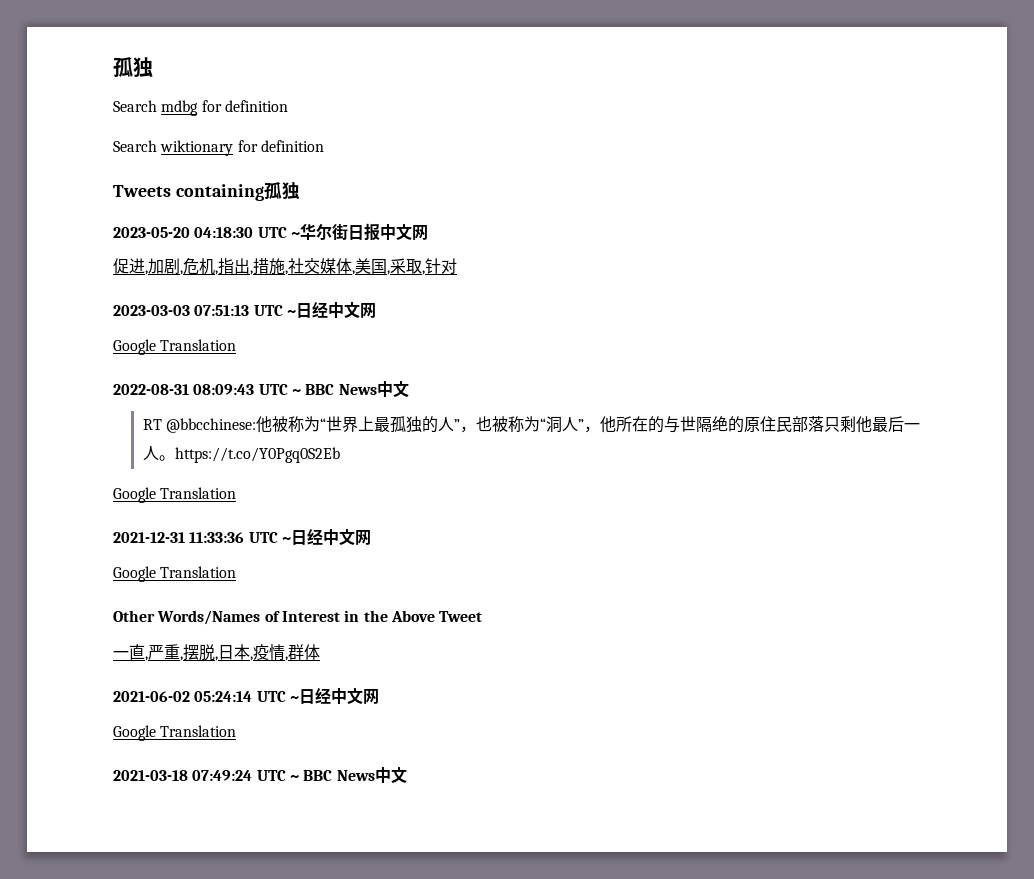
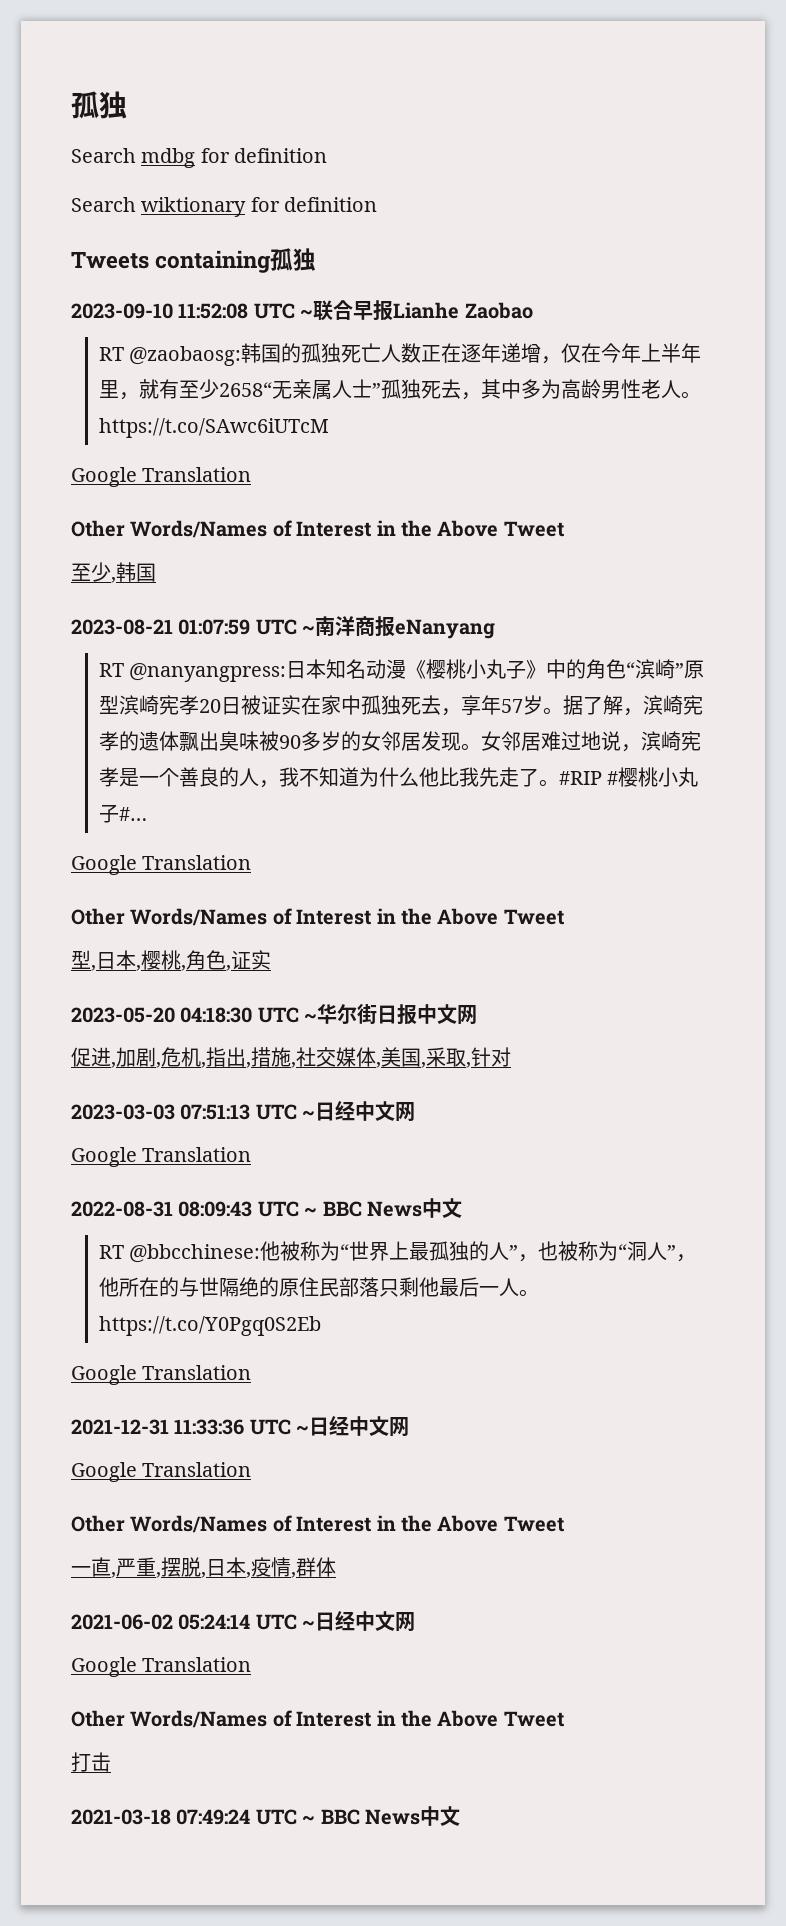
+ 2023-09-10 11:52:08 UTC ~联合早报Lianhe Zaobao
+ RT @zaobaosg:韩国的孤独死亡人数正在逐年递增，仅在今年上半年里，就有至少2658“无亲属人士”孤独死去，其中多为高龄男性老人。https://t.co/SAwc6iUTcM
+ Google Translation
+ Other Words/Names of Interest in the Above Tweet
+ 至少,韩国
+ 2023-08-21 01:07:59 UTC ~南洋商报eNanyang
+ RT @nanyangpress:日本知名动漫《樱桃小丸子》中的角色“滨崎”原型滨崎宪孝20日被证实在家中孤独死去，享年57岁。据了解，滨崎宪孝的遗体飘出臭味被90多岁的女邻居发现。女邻居难过地说，滨崎宪孝是一个善良的人，我不知道为什么他比我先走了。#RIP #樱桃小丸子#…
+ Google Translation
+ Other Words/Names of Interest in the Above Tweet
+ 型,日本,樱桃,角色,证实
  2021-06-02 05:24:14 UTC ~日经中文网
  Google Translation
+ Other Words/Names of Interest in the Above Tweet
+ 打击

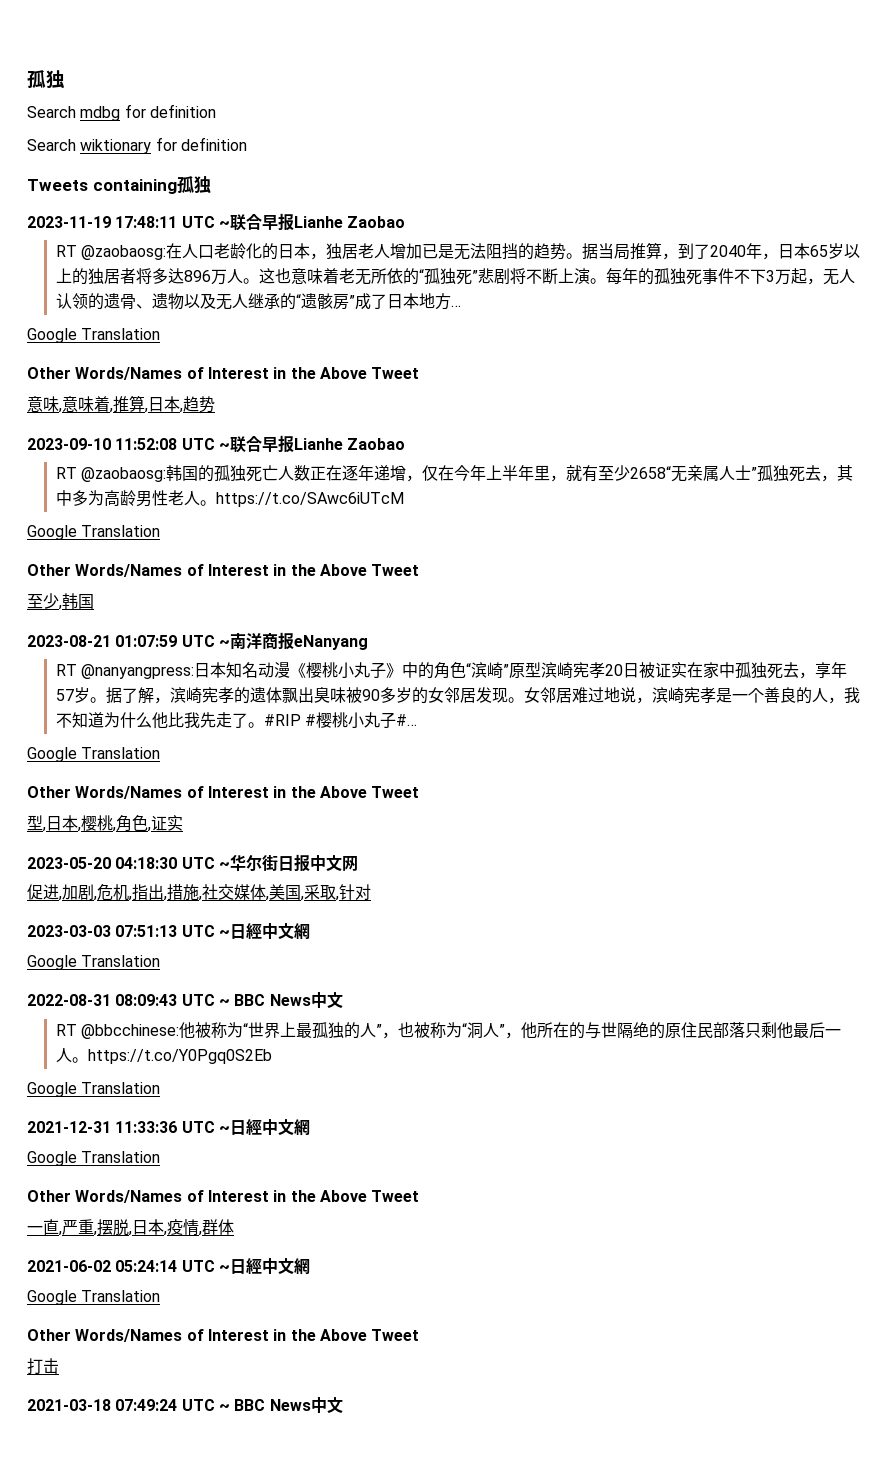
+ 2023-11-19 17:48:11 UTC ~联合早报Lianhe Zaobao
+ RT @zaobaosg:在人口老龄化的日本，独居老人增加已是无法阻挡的趋势。据当局推算，到了2040年，日本65岁以上的独居者将多达896万人。这也意味着老无所依的“孤独死”悲剧将不断上演。每年的孤独死事件不下3万起，无人认领的遗骨、遗物以及无人继承的“遗骸房”成了日本地方…
+ Google Translation
+ Other Words/Names of Interest in the Above Tweet
+ 意味,意味着,推算,日本,趋势
- 2023-03-03 07:51:13 UTC ~日经中文网
+ 2023-03-03 07:51:13 UTC ~日經中文網
- 2021-12-31 11:33:36 UTC ~日经中文网
+ 2021-12-31 11:33:36 UTC ~日經中文網
- 2021-06-02 05:24:14 UTC ~日经中文网
+ 2021-06-02 05:24:14 UTC ~日經中文網

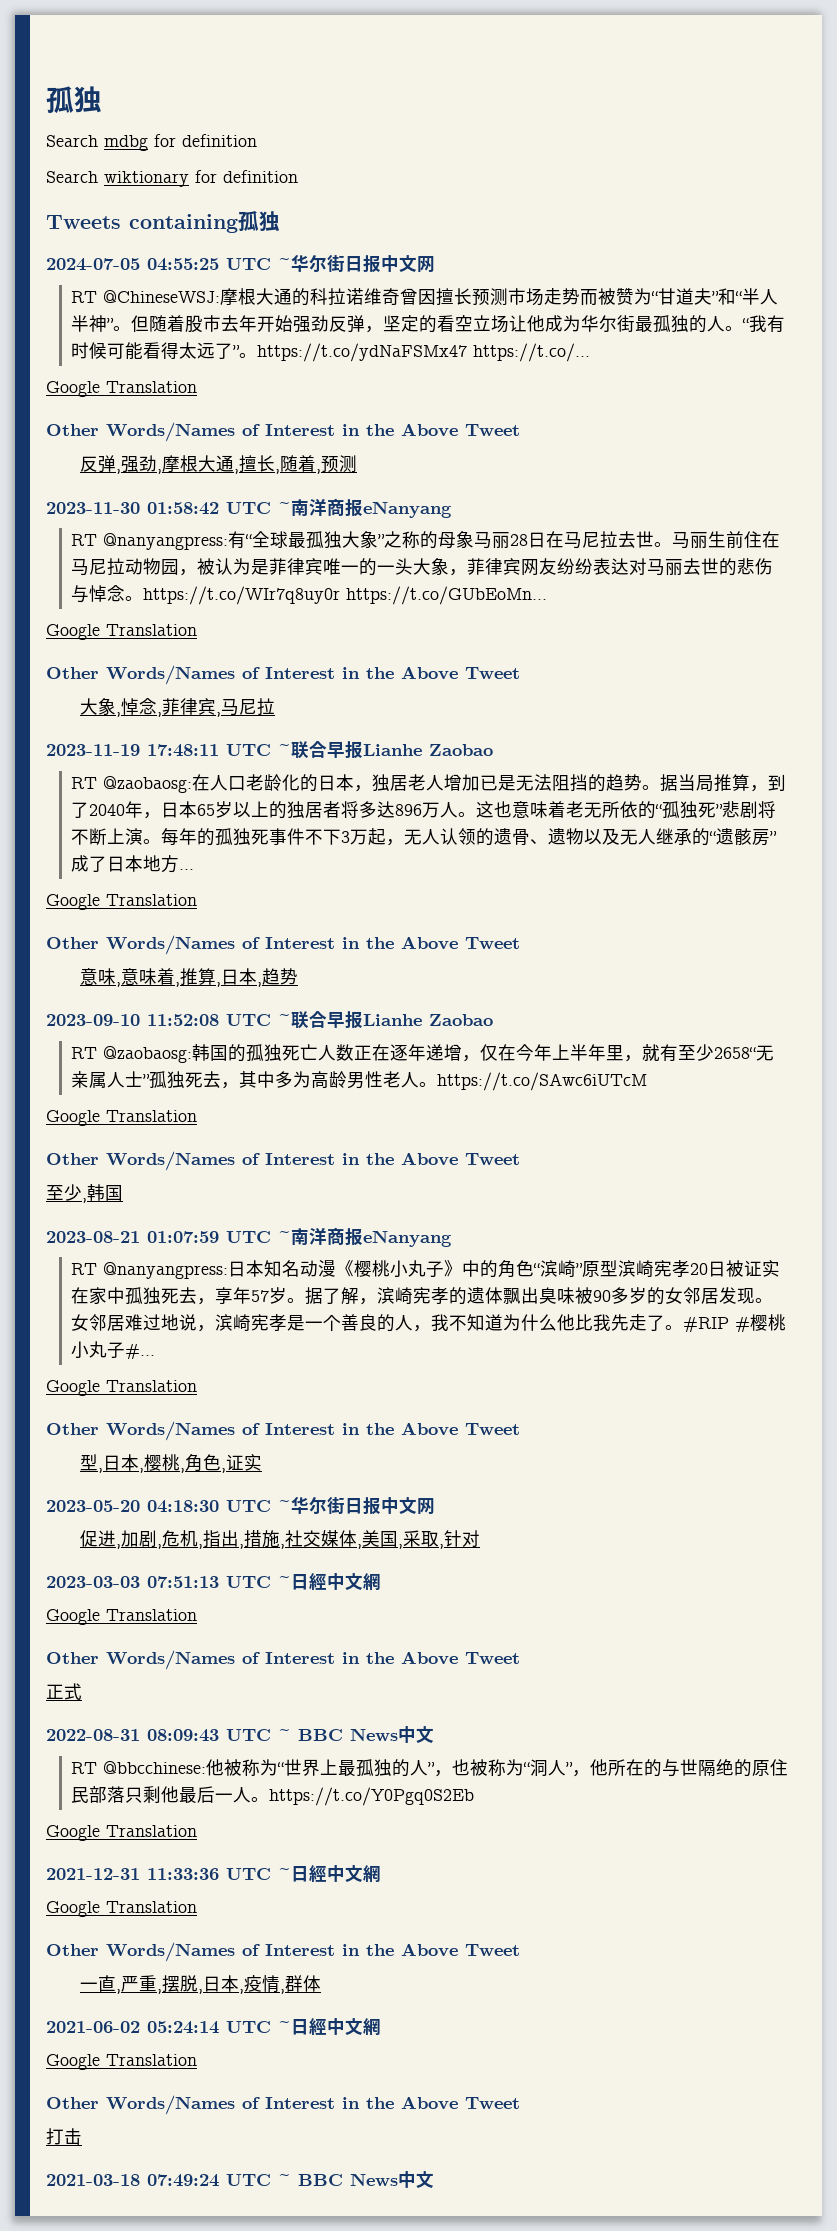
+ 2024-07-05 04:55:25 UTC ~华尔街日报中文网
+ RT @ChineseWSJ:摩根大通的科拉诺维奇曾因擅长预测市场走势而被赞为“甘道夫”和“半人半神”。但随着股市去年开始强劲反弹，坚定的看空立场让他成为华尔街最孤独的人。“我有时候可能看得太远了”。https://t.co/ydNaFSMx47 https://t.co/…
+ Google Translation
+ Other Words/Names of Interest in the Above Tweet
+ 反弹,强劲,摩根大通,擅长,随着,预测
+ 2023-11-30 01:58:42 UTC ~南洋商报eNanyang
+ RT @nanyangpress:有“全球最孤独大象”之称的母象马丽28日在马尼拉去世。马丽生前住在马尼拉动物园，被认为是菲律宾唯一的一头大象，菲律宾网友纷纷表达对马丽去世的悲伤与悼念。https://t.co/WIr7q8uy0r https://t.co/GUbEoMn…
+ Google Translation
+ Other Words/Names of Interest in the Above Tweet
+ 大象,悼念,菲律宾,马尼拉
  2023-03-03 07:51:13 UTC ~日經中文網
  Google Translation
+ Other Words/Names of Interest in the Above Tweet
+ 正式

